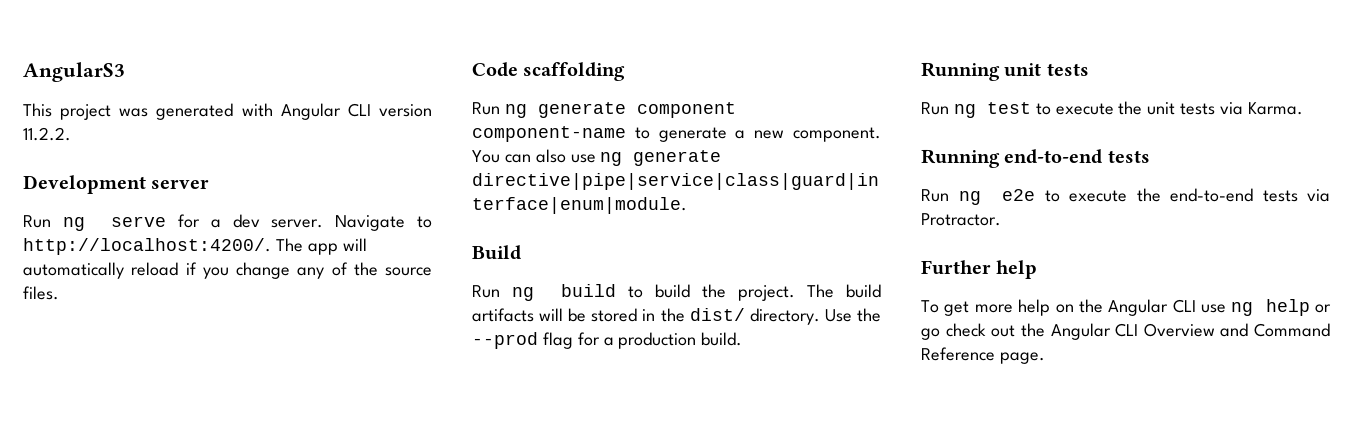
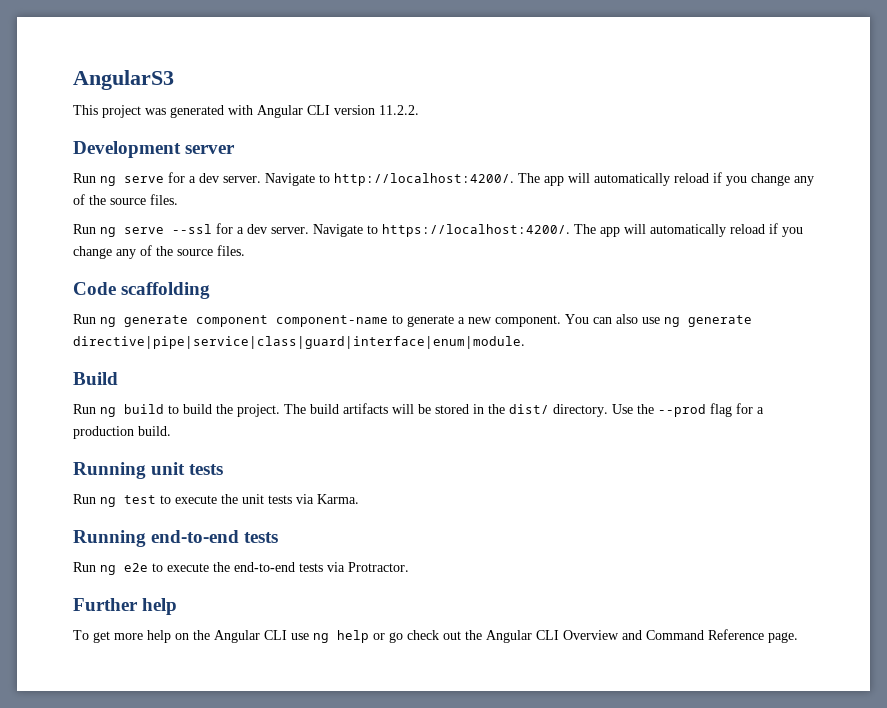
+ Run ng serve --ssl for a dev server. Navigate to https://localhost:4200/. The app will automatically reload if you change any of the source files.

